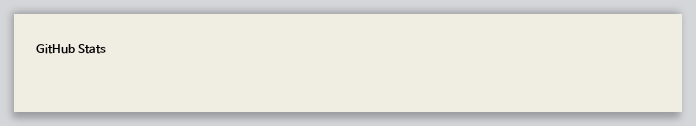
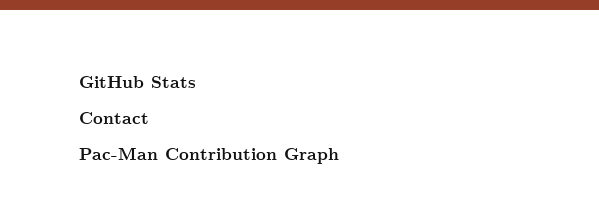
+ Contact
+ Pac-Man Contribution Graph

